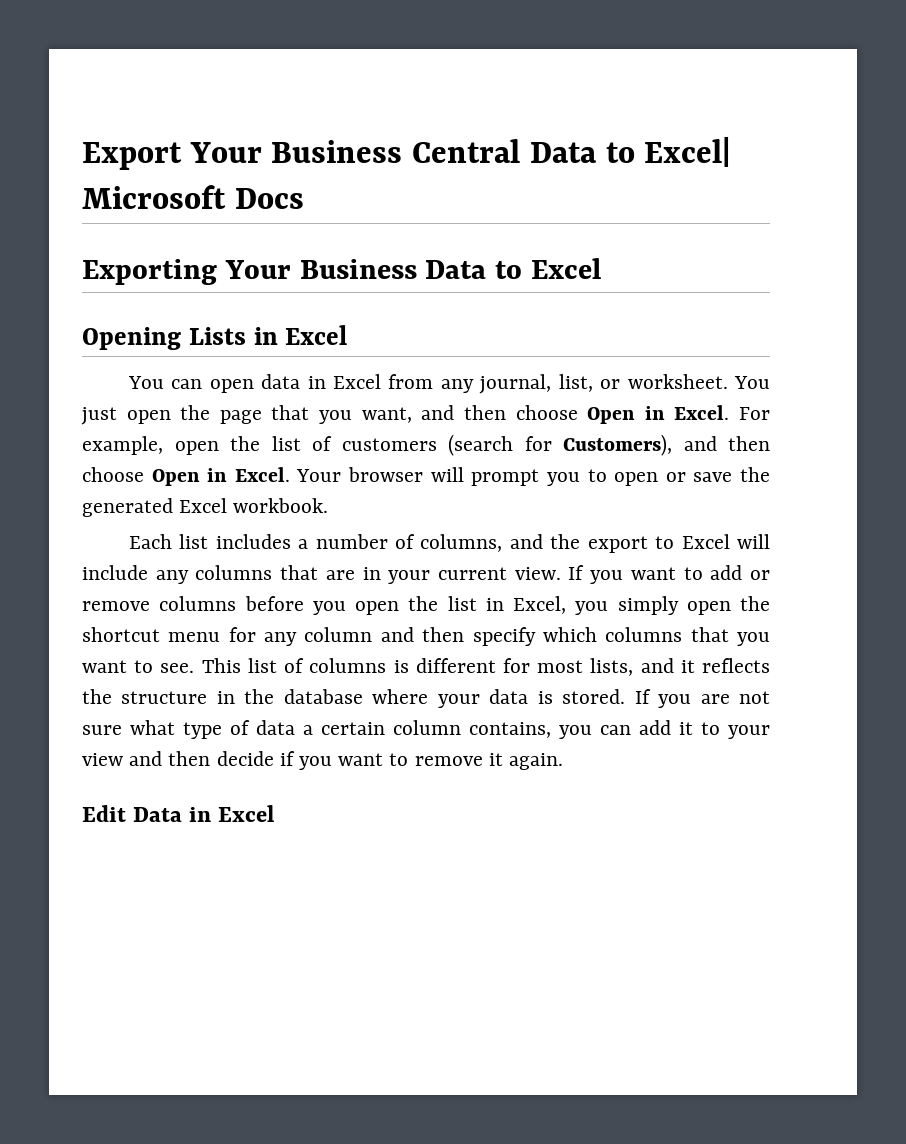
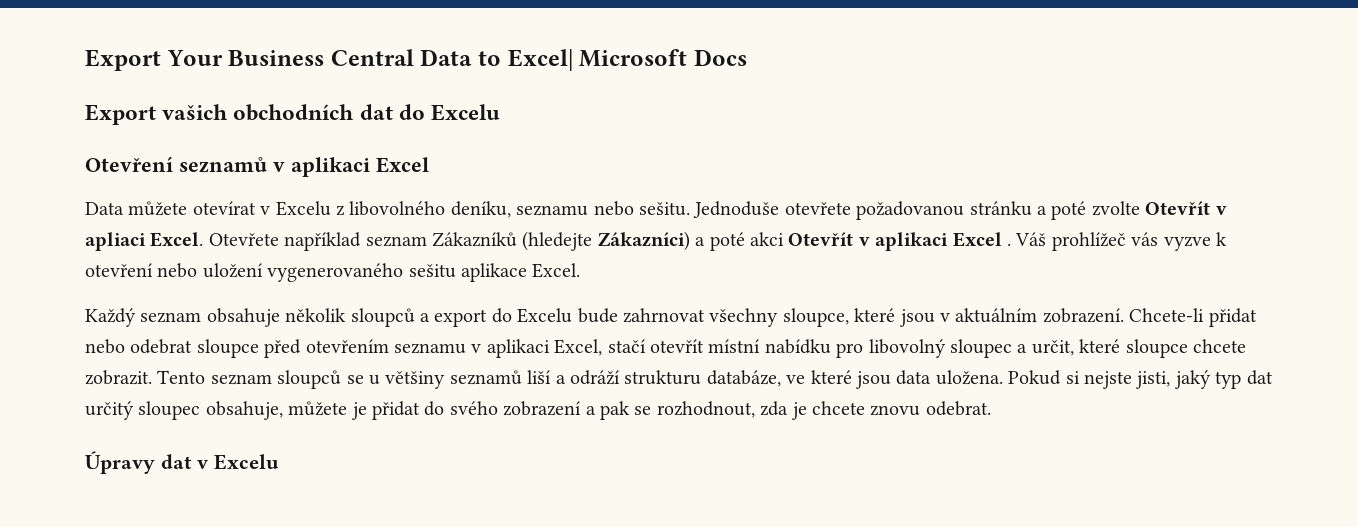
- Exporting Your Business Data to Excel
- Opening Lists in Excel
- You can open data in Excel from any journal, list, or worksheet. You just open the page that you want, and then choose Open in Excel. For example, open the list of customers (search for Customers), and then choose Open in Excel. Your browser will prompt you to open or save the generated Excel workbook.
- Each list includes a number of columns, and the export to Excel will include any columns that are in your current view. If you want to add or remove columns before you open the list in Excel, you simply open the shortcut menu for any column and then specify which columns that you want to see. This list of columns is different for most lists, and it reflects the structure in the database where your data is stored. If you are not sure what type of data a certain column contains, you can add it to your view and then decide if you want to remove it again.
- Edit Data in Excel
+ Export vašich obchodních dat do Excelu
+ Otevření seznamů v aplikaci Excel
+ Data můžete otevírat v Excelu z libovolného deníku, seznamu nebo sešitu. Jednoduše otevřete požadovanou stránku a poté zvolte Otevřít v apliaci Excel. Otevřete například seznam Zákazníků (hledejte Zákazníci) a poté akci Otevřít v aplikaci Excel . Váš prohlížeč vás vyzve k otevření nebo uložení vygenerovaného sešitu aplikace Excel.
+ Každý seznam obsahuje několik sloupců a export do Excelu bude zahrnovat všechny sloupce, které jsou v aktuálním zobrazení. Chcete-li přidat nebo odebrat sloupce před otevřením seznamu v aplikaci Excel, stačí otevřít místní nabídku pro libovolný sloupec a určit, které sloupce chcete zobrazit. Tento seznam sloupců se u většiny seznamů liší a odráží strukturu databáze, ve které jsou data uložena. Pokud si nejste jisti, jaký typ dat určitý sloupec obsahuje, můžete je přidat do svého zobrazení a pak se rozhodnout, zda je chcete znovu odebrat.
+ Úpravy dat v Excelu

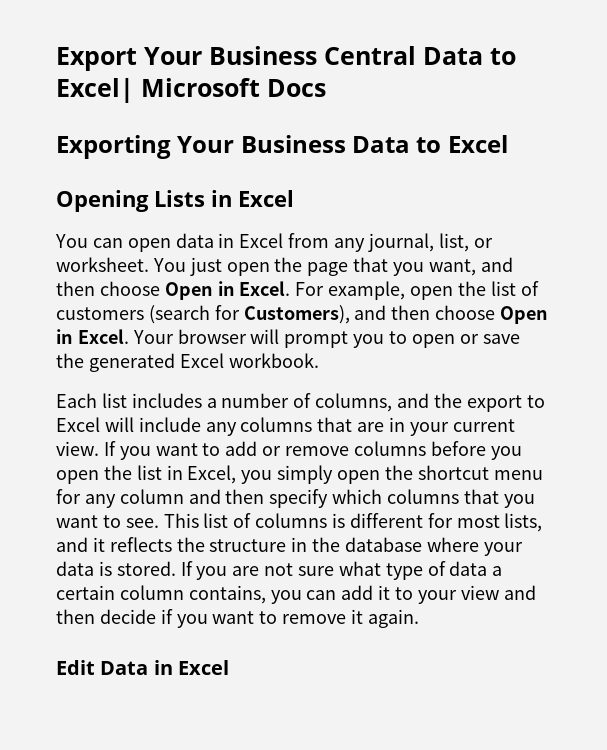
- Export vašich obchodních dat do Excelu
- Otevření seznamů v aplikaci Excel
- Data můžete otevírat v Excelu z libovolného deníku, seznamu nebo sešitu. Jednoduše otevřete požadovanou stránku a poté zvolte Otevřít v apliaci Excel. Otevřete například seznam Zákazníků (hledejte Zákazníci) a poté akci Otevřít v aplikaci Excel . Váš prohlížeč vás vyzve k otevření nebo uložení vygenerovaného sešitu aplikace Excel.
- Každý seznam obsahuje několik sloupců a export do Excelu bude zahrnovat všechny sloupce, které jsou v aktuálním zobrazení. Chcete-li přidat nebo odebrat sloupce před otevřením seznamu v aplikaci Excel, stačí otevřít místní nabídku pro libovolný sloupec a určit, které sloupce chcete zobrazit. Tento seznam sloupců se u většiny seznamů liší a odráží strukturu databáze, ve které jsou data uložena. Pokud si nejste jisti, jaký typ dat určitý sloupec obsahuje, můžete je přidat do svého zobrazení a pak se rozhodnout, zda je chcete znovu odebrat.
- Úpravy dat v Excelu
+ Exporting Your Business Data to Excel
+ Opening Lists in Excel
+ You can open data in Excel from any journal, list, or worksheet. You just open the page that you want, and then choose Open in Excel. For example, open the list of customers (search for Customers), and then choose Open in Excel. Your browser will prompt you to open or save the generated Excel workbook.
+ Each list includes a number of columns, and the export to Excel will include any columns that are in your current view. If you want to add or remove columns before you open the list in Excel, you simply open the shortcut menu for any column and then specify which columns that you want to see. This list of columns is different for most lists, and it reflects the structure in the database where your data is stored. If you are not sure what type of data a certain column contains, you can add it to your view and then decide if you want to remove it again.
+ Edit Data in Excel

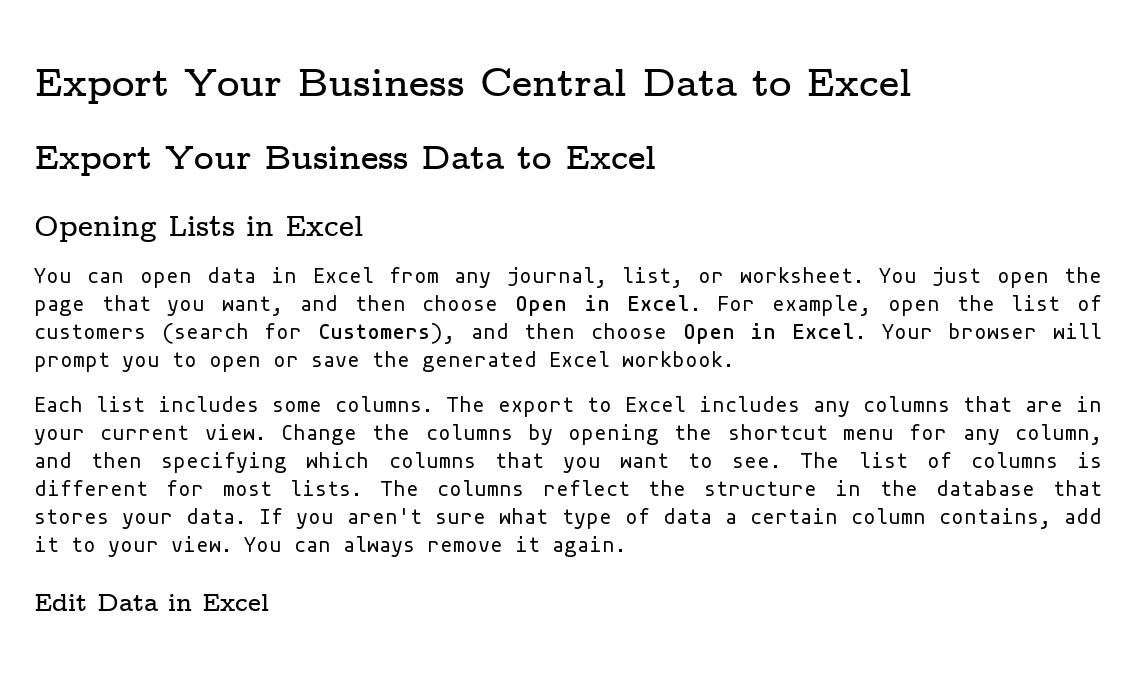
- Export Your Business Central Data to Excel| Microsoft Docs
- Exporting Your Business Data to Excel
+ Export Your Business Central Data to Excel
+ Export Your Business Data to Excel
- Each list includes a number of columns, and the export to Excel will include any columns that are in your current view.
+ Each list includes some columns. The export to Excel includes any columns that are in your current view.
- If you want to add or remove columns before you open the list in Excel, you simply open the shortcut menu for any column and then specify which columns that you want to see.
+ Change the columns by opening the shortcut menu for any column, and then specifying which columns that you want to see.
- This list of columns is different for most lists, and it reflects the structure in the database where your data is stored. If you are not sure what type of data a certain column contains, you can add it to your view and then decide if you want to remove it again.
+ The list of columns is different for most lists. The columns reflect the structure in the database that stores your data. If you aren't sure what type of data a certain column contains, add it to your view. You can always remove it again.

